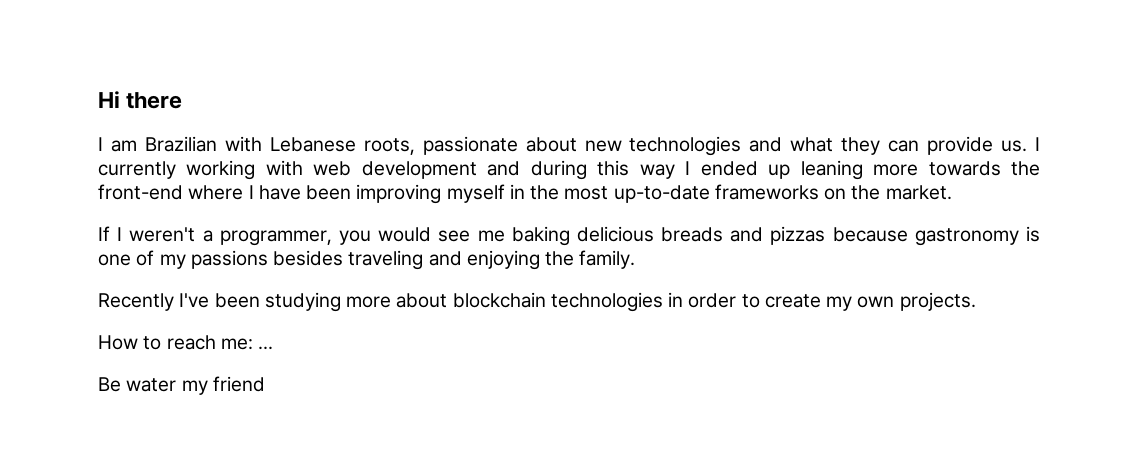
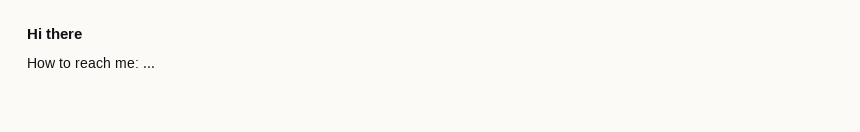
- I am Brazilian with Lebanese roots, passionate about new technologies and what they can provide us. I currently working with web development and during this way I ended up leaning more towards the front-end where I have been improving myself in the most up-to-date frameworks on the market.
- If I weren't a programmer, you would see me baking delicious breads and pizzas because gastronomy is one of my passions besides traveling and enjoying the family.
- Recently I've been studying more about blockchain technologies in order to create my own projects.
- Be water my friend

